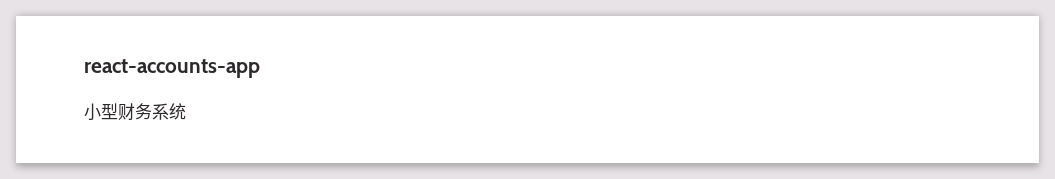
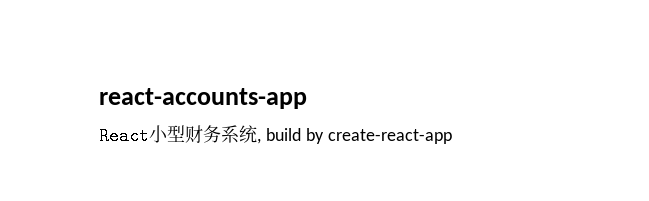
- 小型财务系统
+ React小型财务系统, build by create-react-app

